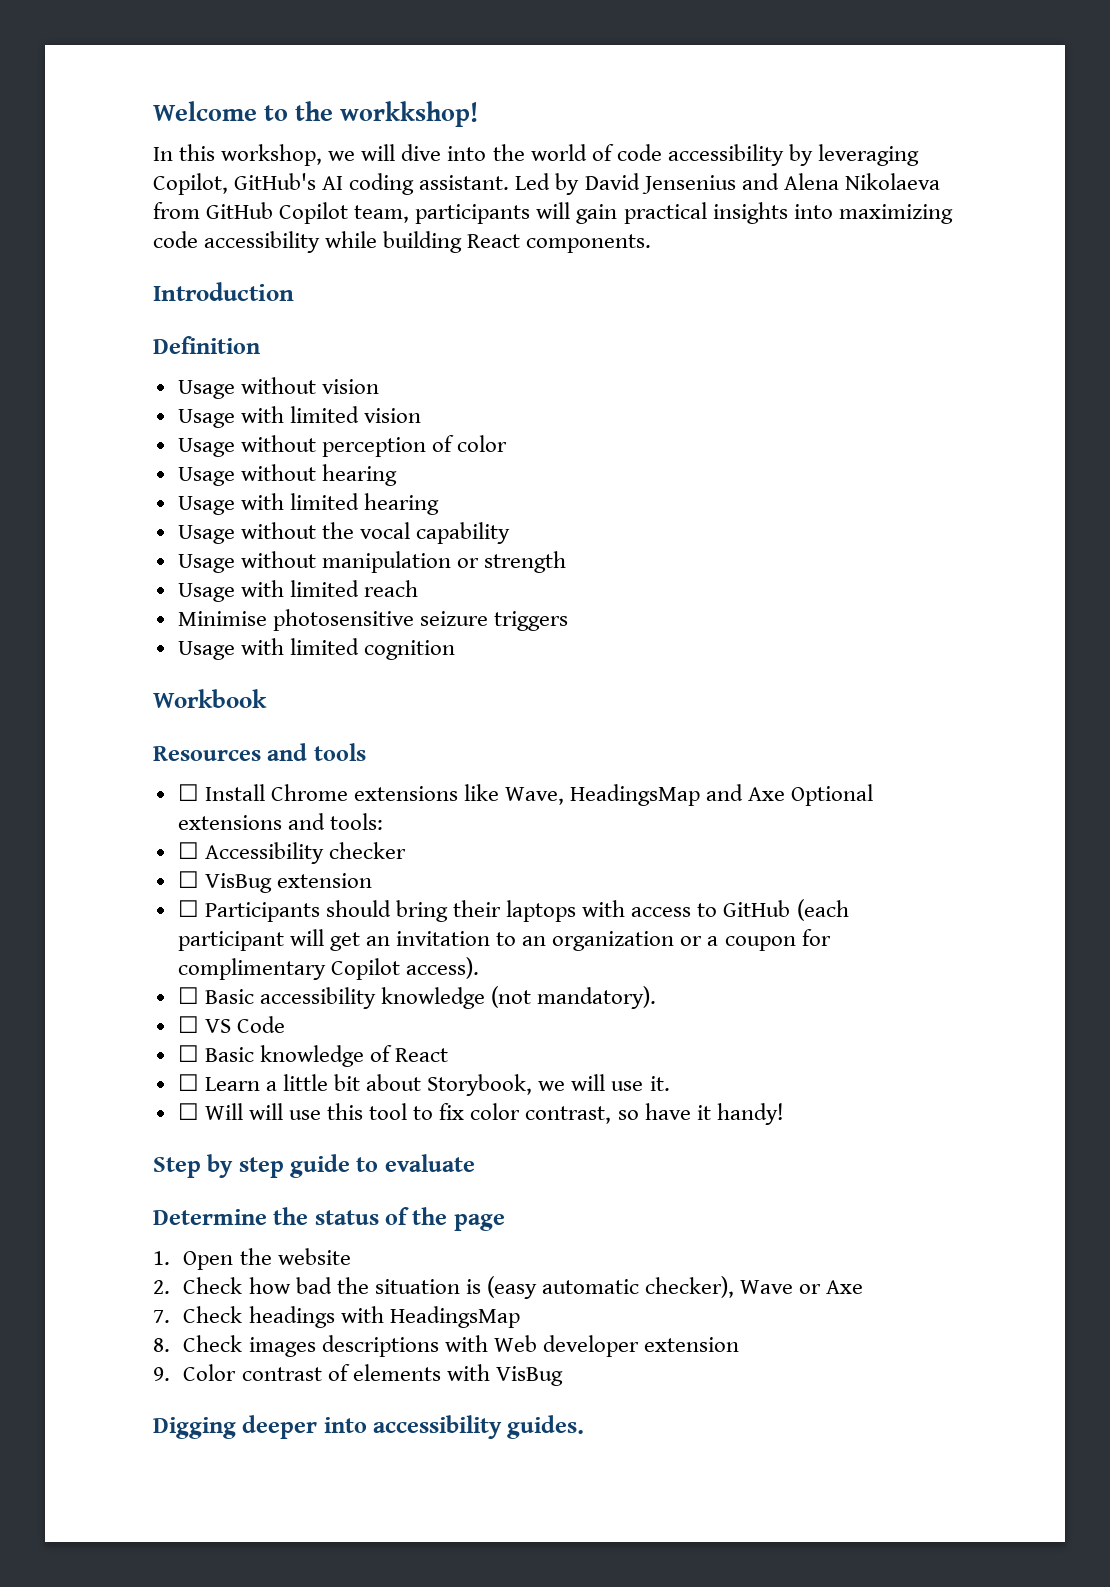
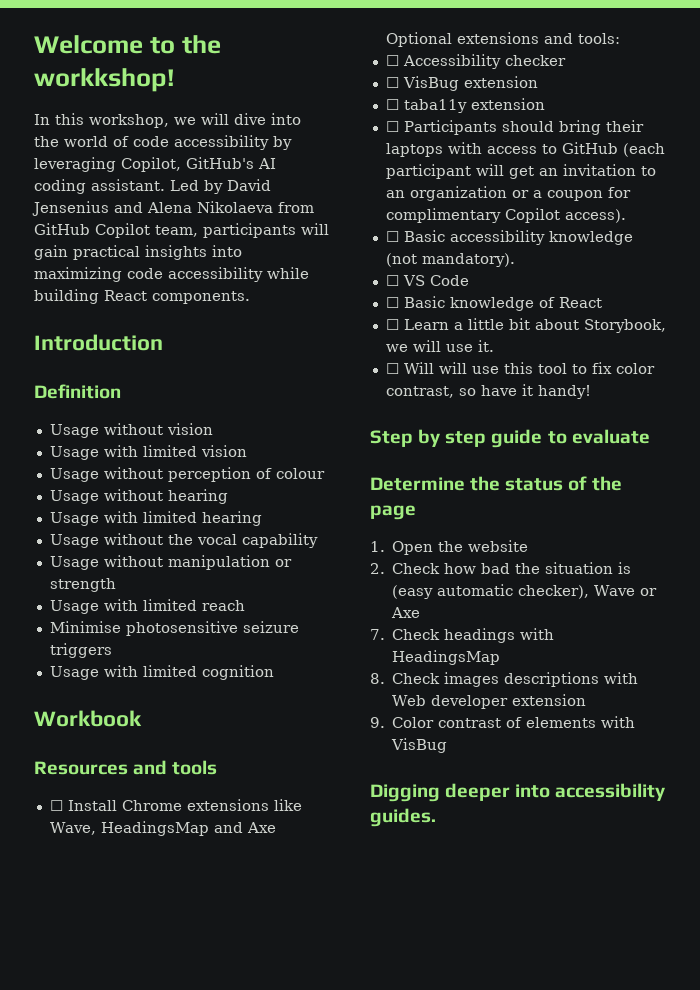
- Usage without perception of color
+ Usage without perception of colour
+ ☐ taba11y extension

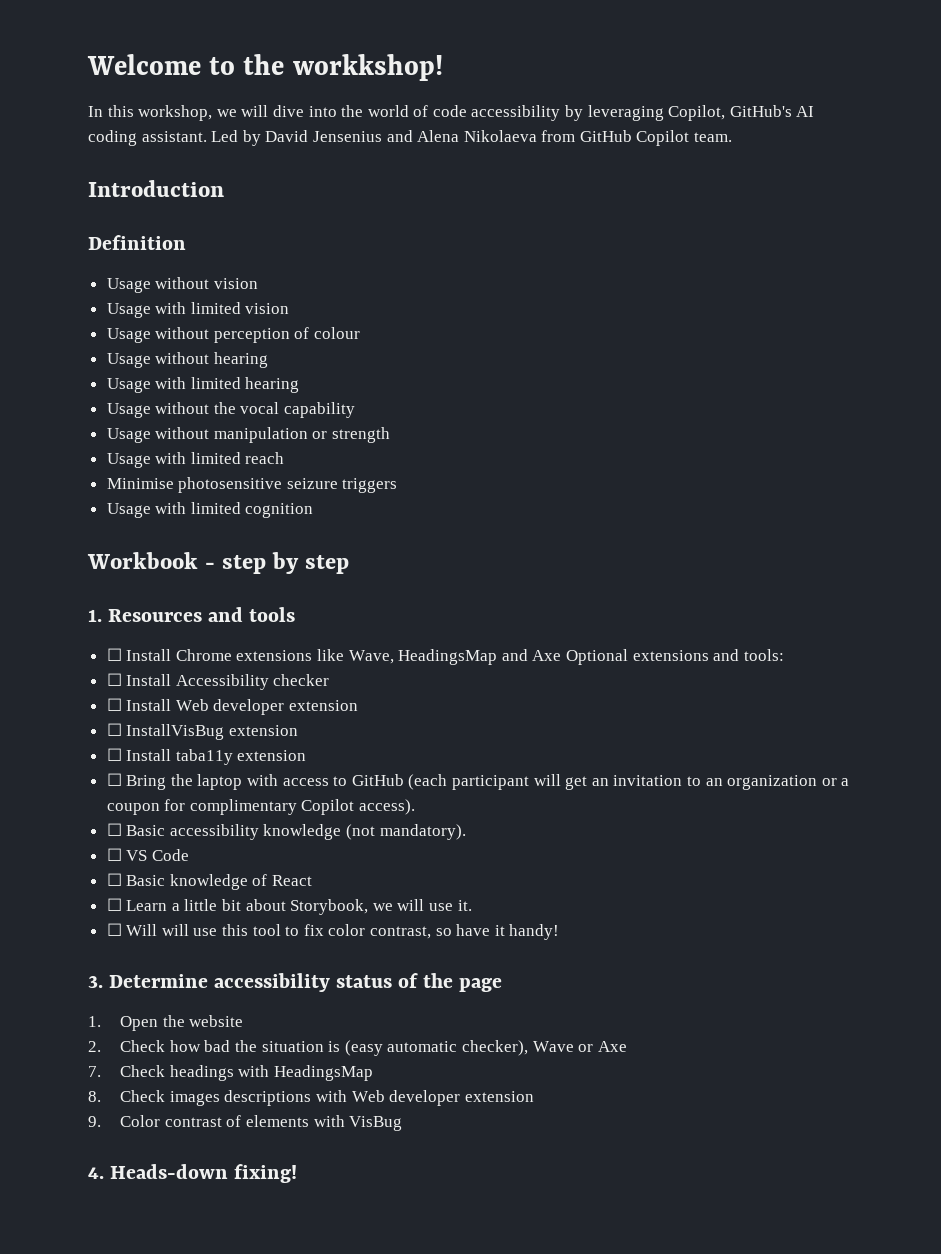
- Led by David Jensenius and Alena Nikolaeva from GitHub Copilot team, participants will gain practical insights into maximizing code accessibility while building React components.
+ Led by David Jensenius and Alena Nikolaeva from GitHub Copilot team.
- Workbook
- Resources and tools
+ Workbook - step by step
+ 1. Resources and tools
- ☐ Accessibility checker
+ ☐ Install Accessibility checker
- ☐ VisBug extension
- ☐ taba11y extension
+ ☐ Install Web developer extension
+ ☐ InstallVisBug extension
+ ☐ Install taba11y extension
- ☐ Participants should bring their laptops with access to GitHub (each participant will get an invitation to an organization or a coupon for complimentary Copilot access).
+ ☐ Bring the laptop with access to GitHub (each participant will get an invitation to an organization or a coupon for complimentary Copilot access).
- Step by step guide to evaluate
- Determine the status of the page
+ 3. Determine accessibility status of the page
- Digging deeper into accessibility guides.
+ 4. Heads-down fixing!

